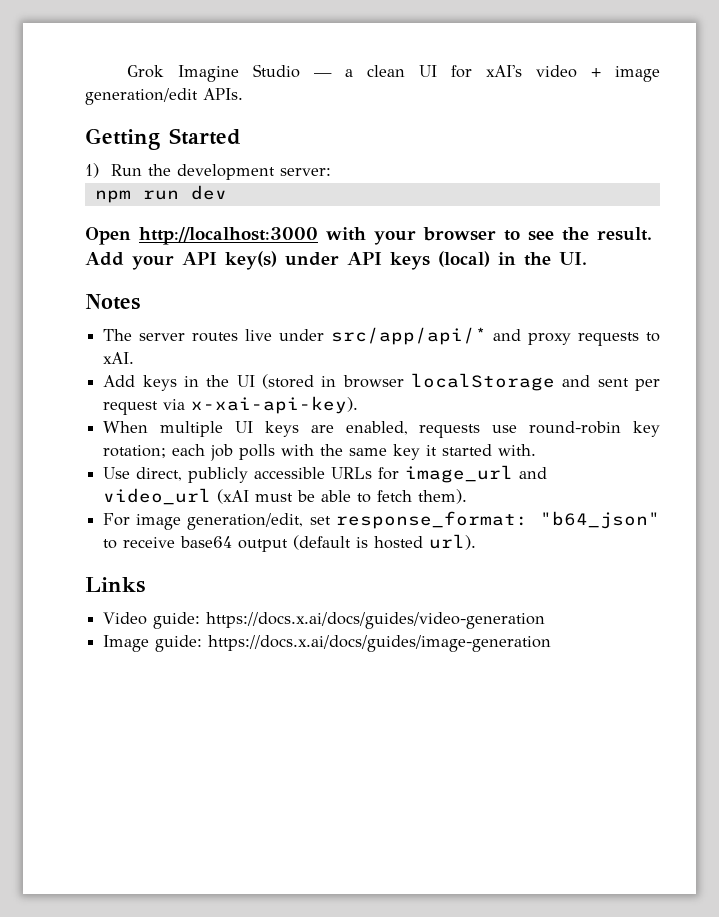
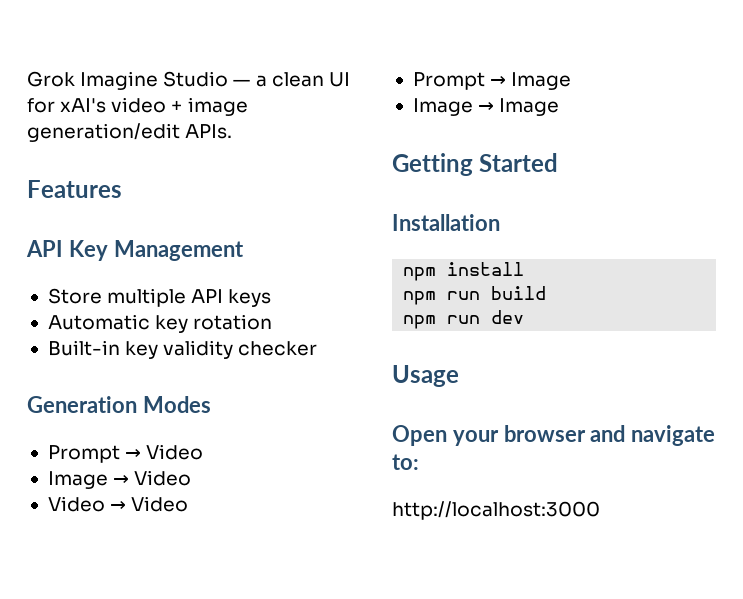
+ Features
+ API Key Management
+ Store multiple API keys
+ Automatic key rotation
+ Built-in key validity checker
+ Generation Modes
+ Prompt → Video
+ Image → Video
+ Video → Video
+ Prompt → Image
+ Image → Image
  Getting Started
- 1) Run the development server:
+ Installation
+ npm install
+ npm run build
+ Usage
- Open http://localhost:3000 with your browser to see the result. Add your API key(s) under API keys (local) in the UI.
- Notes
- The server routes live under src/app/api/* and proxy requests to xAI.
- Add keys in the UI (stored in browser localStorage and sent per request via x-xai-api-key).
- When multiple UI keys are enabled, requests use round-robin key rotation; each job polls with the same key it started with.
- Use direct, publicly accessible URLs for image_url and video_url (xAI must be able to fetch them).
- For image generation/edit, set response_format: "b64_json" to receive base64 output (default is hosted url).
- Links
- Video guide: https://docs.x.ai/docs/guides/video-generation
- Image guide: https://docs.x.ai/docs/guides/image-generation
+ Open your browser and navigate to:
+ http://localhost:3000

